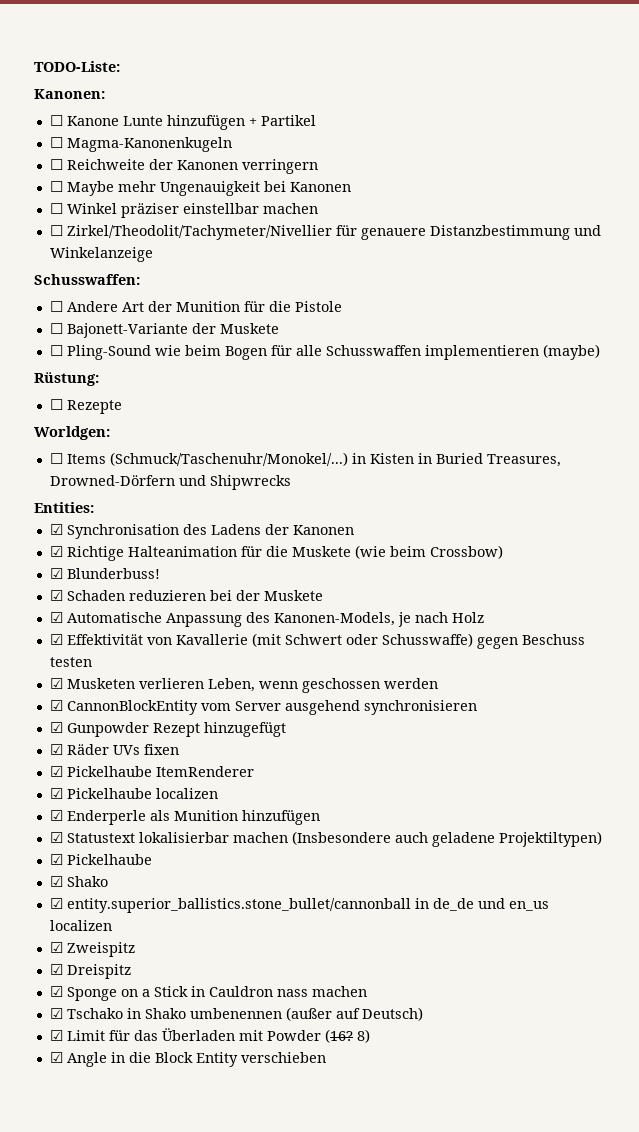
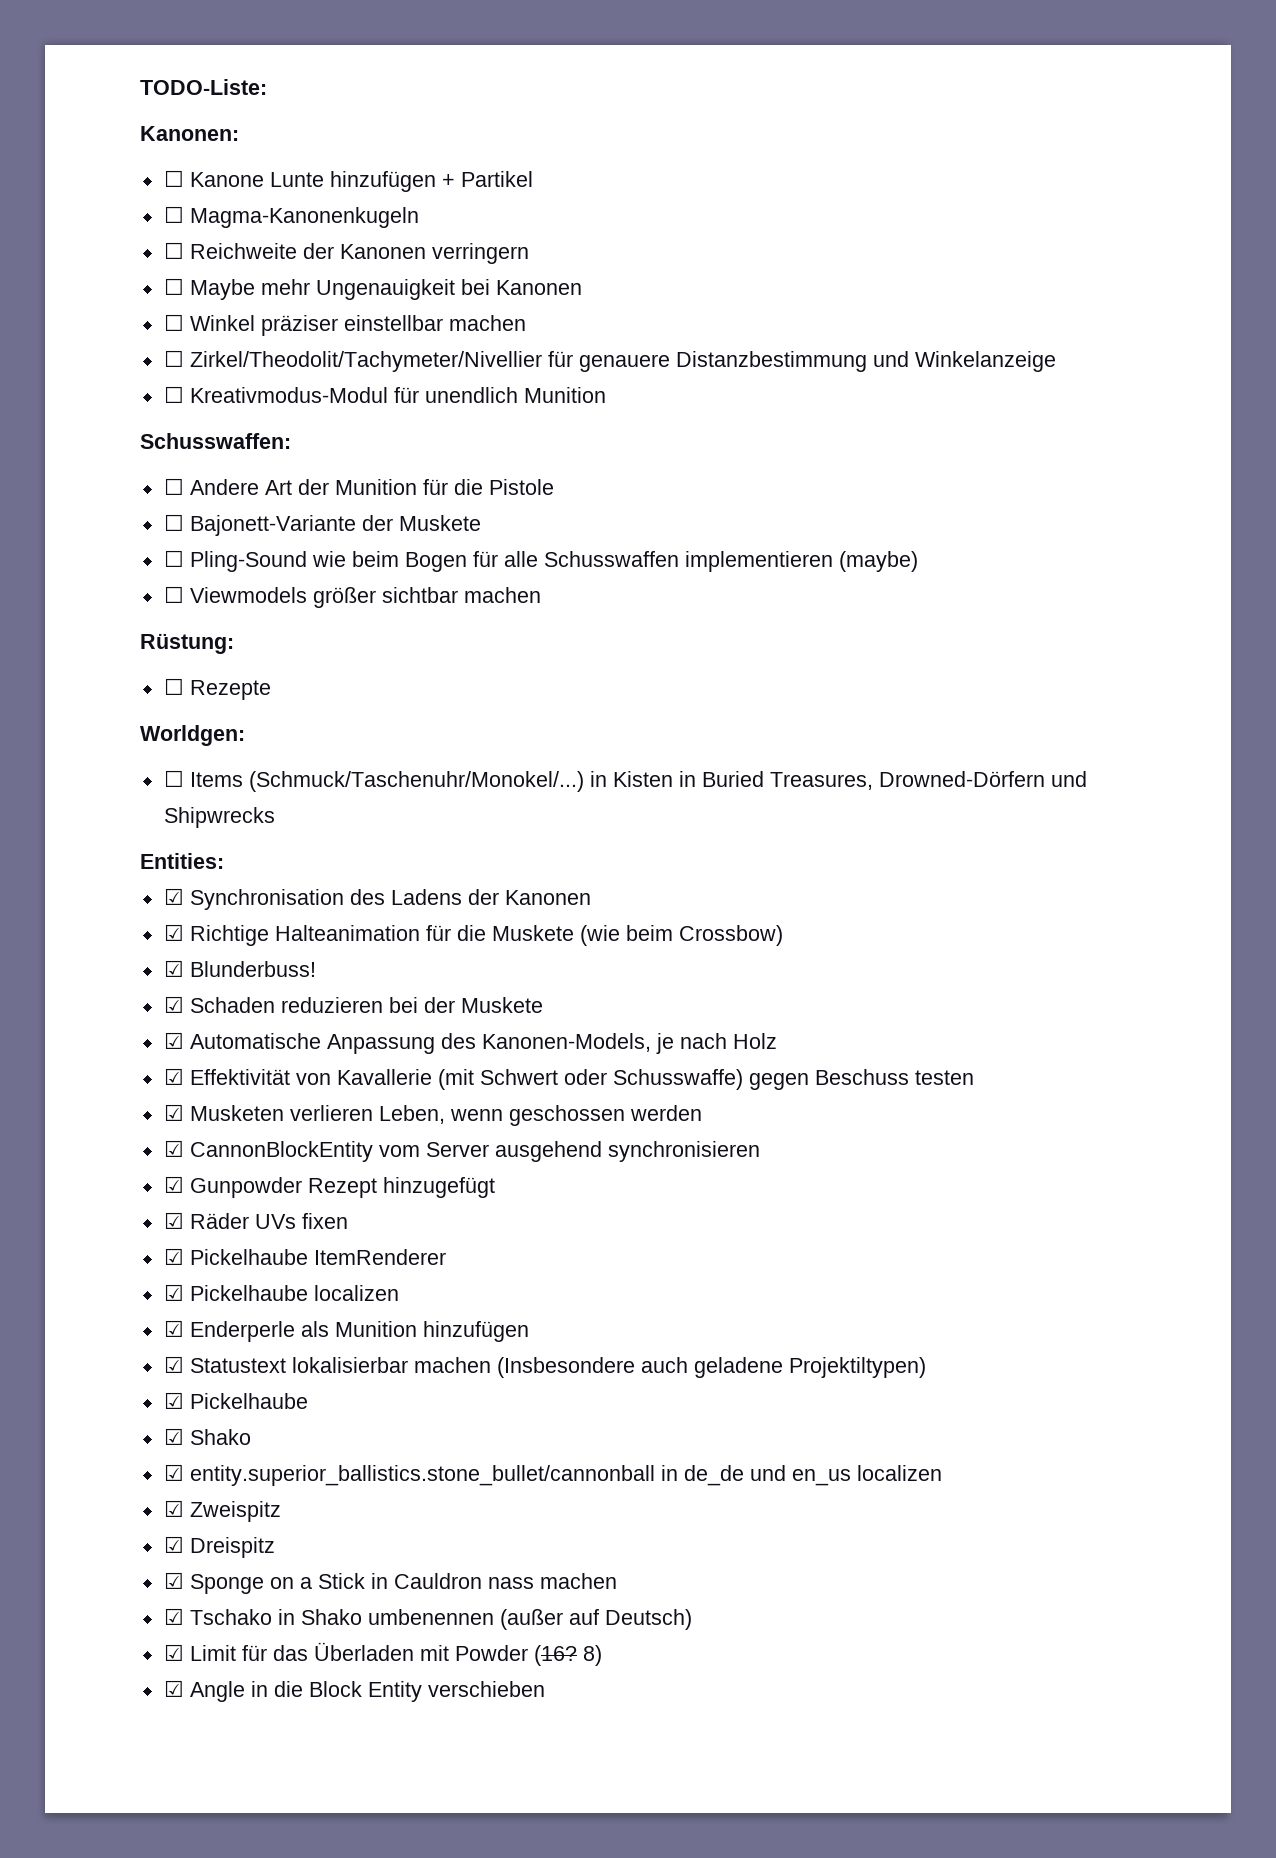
+ ☐ Kreativmodus-Modul für unendlich Munition
+ ☐ Viewmodels größer sichtbar machen

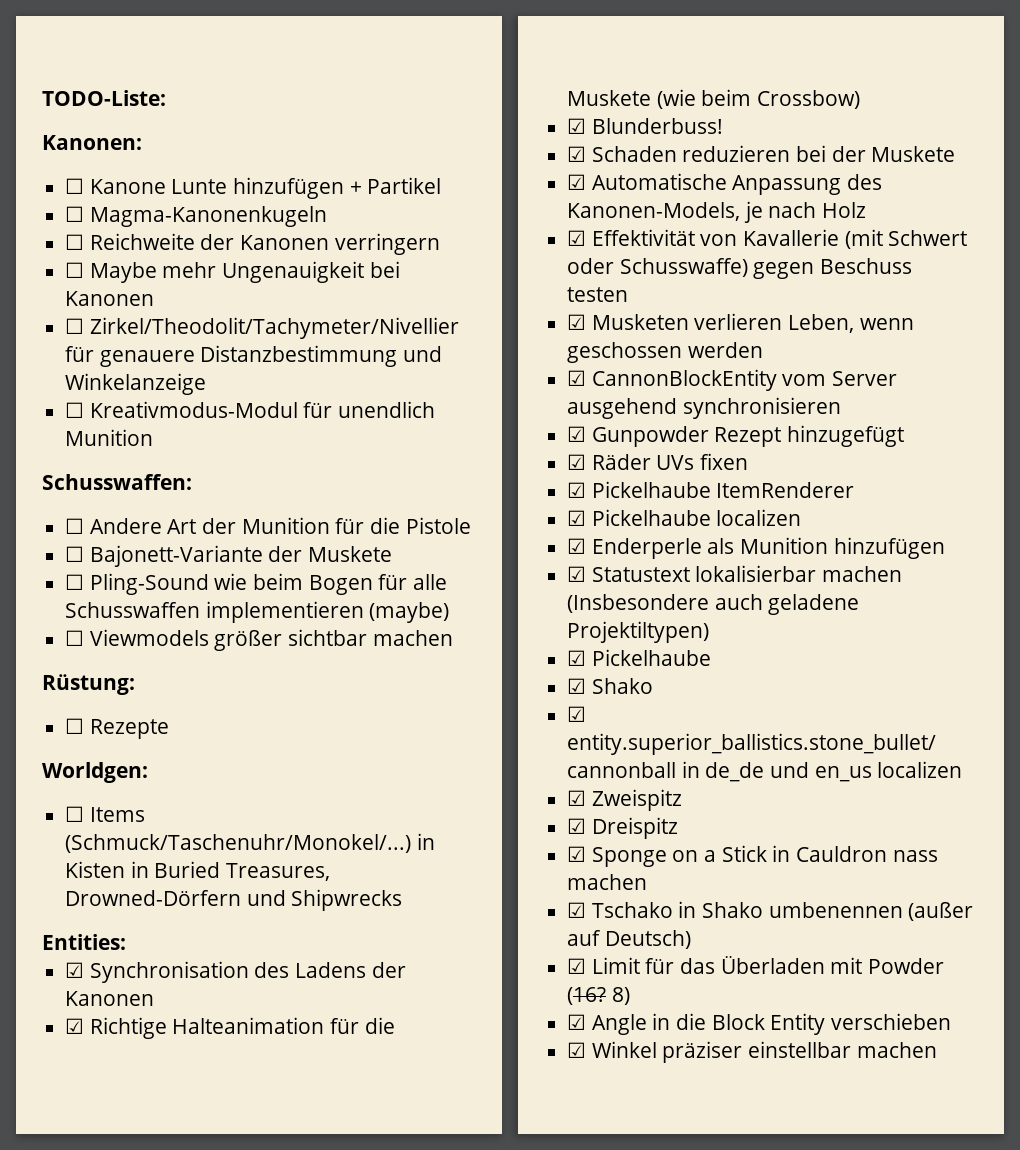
- ☐ Winkel präziser einstellbar machen
+ ☑ Winkel präziser einstellbar machen

